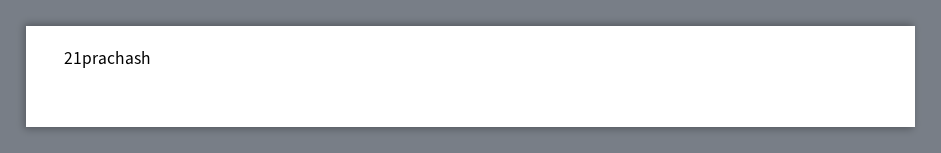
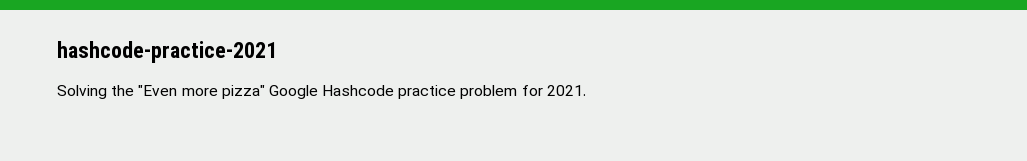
- 21prachash
+ hashcode-practice-2021
+ Solving the "Even more pizza" Google Hashcode practice problem for 2021.

